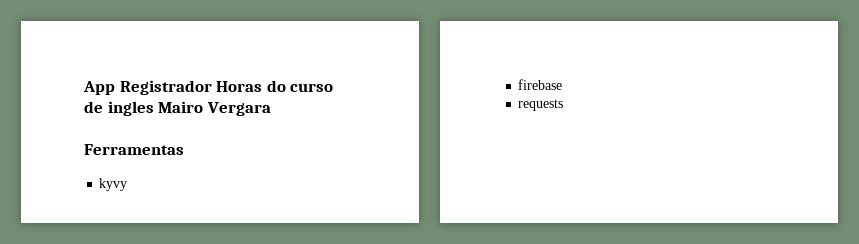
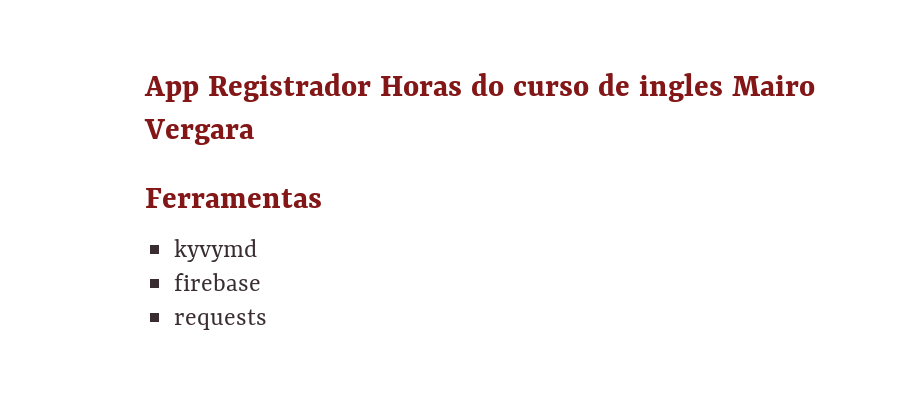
- kyvy
+ kyvymd

